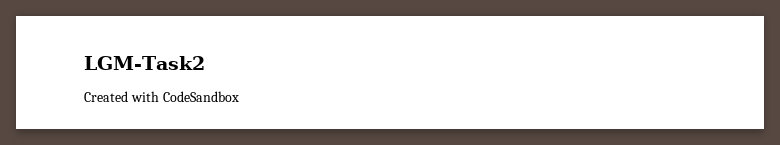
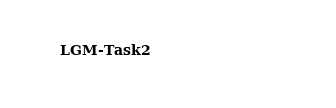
- Created with CodeSandbox

